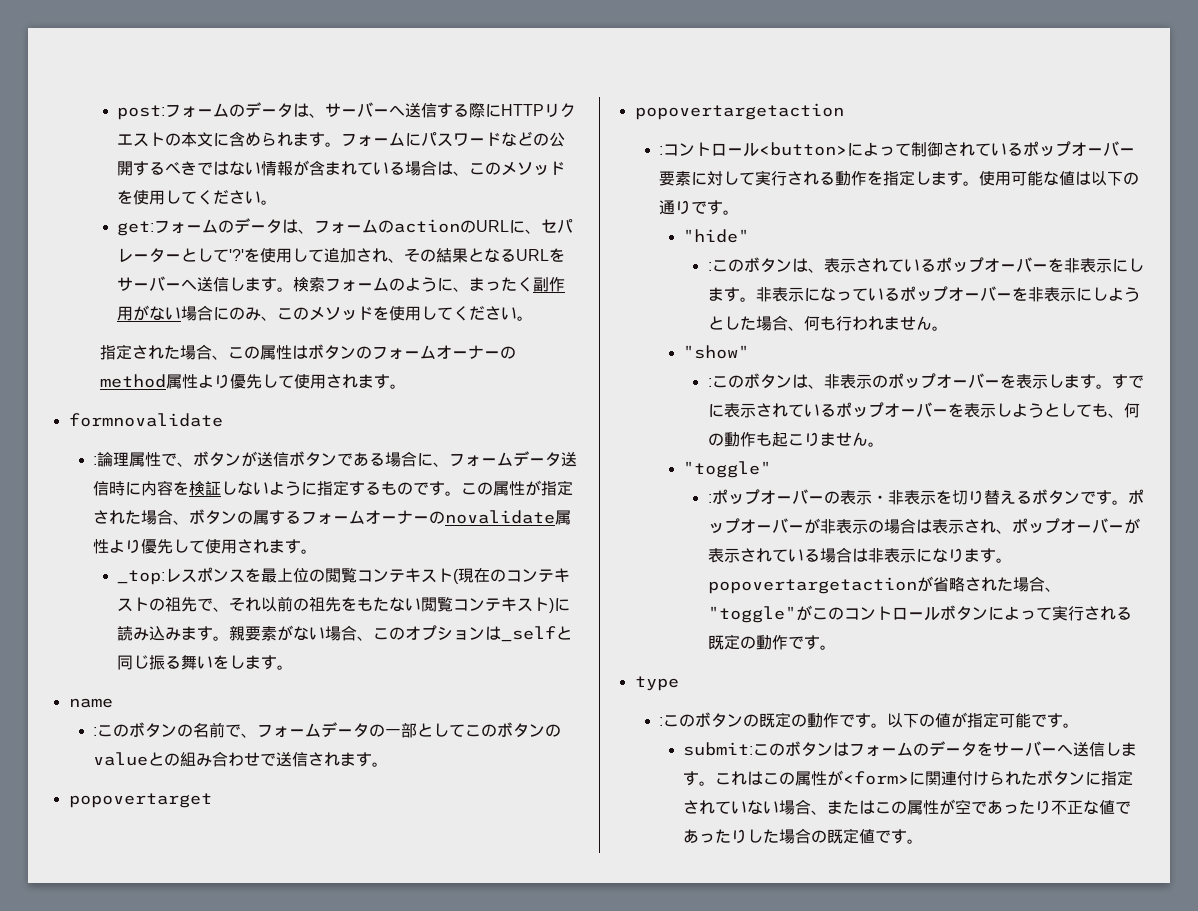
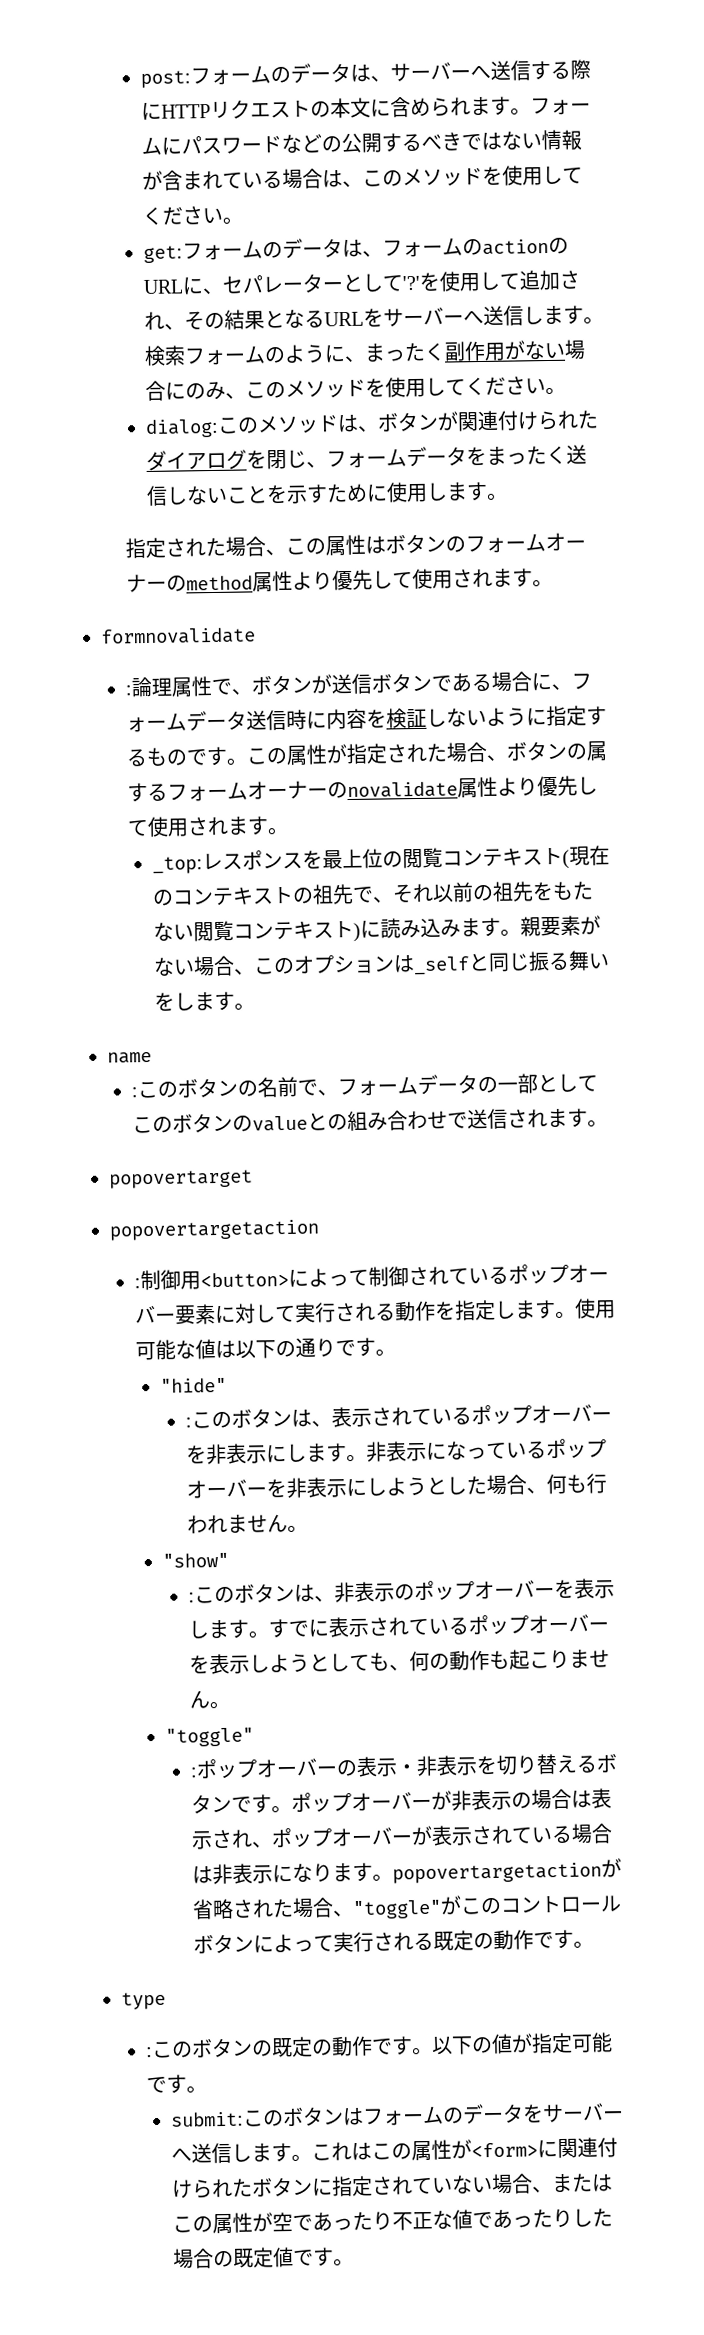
+ dialog:このメソッドは、ボタンが関連付けられたダイアログを閉じ、フォームデータをまったく送信しないことを示すために使用します。
- :コントロール<button>によって制御されているポップオーバー要素に対して実行される動作を指定します。
+ :制御用<button>によって制御されているポップオーバー要素に対して実行される動作を指定します。

